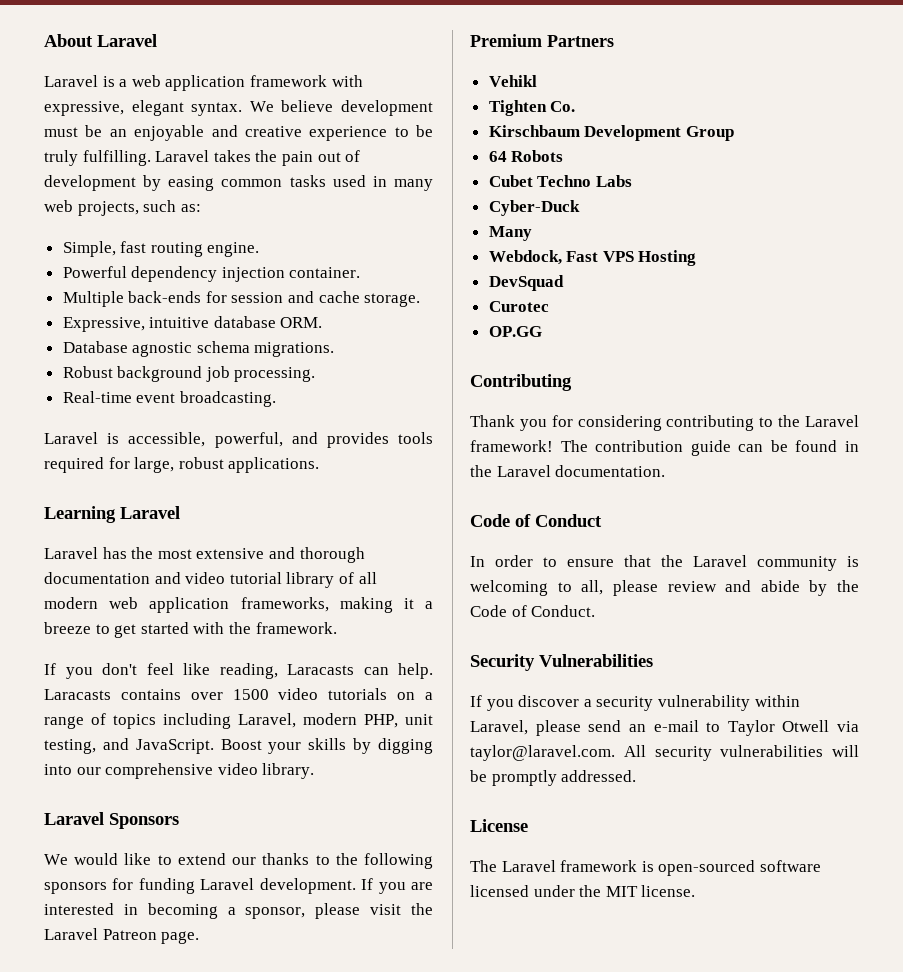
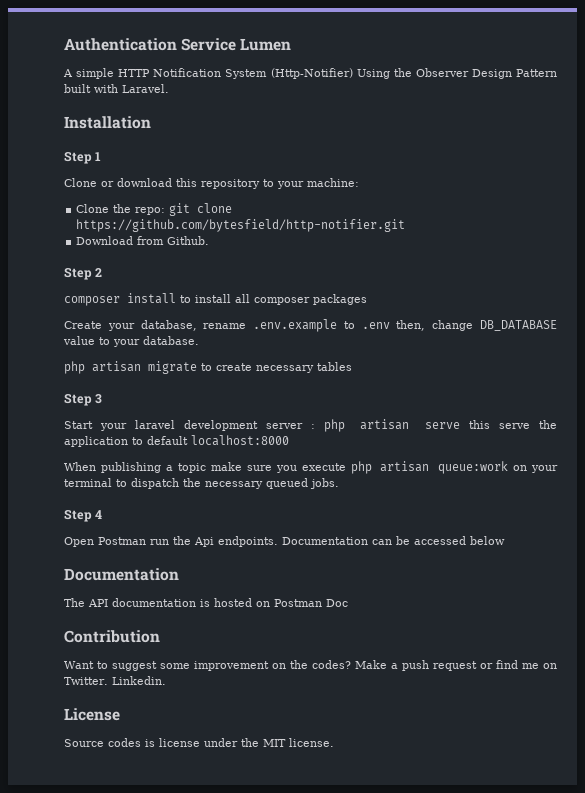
- About Laravel
- Laravel is a web application framework with expressive, elegant syntax. We believe development must be an enjoyable and creative experience to be truly fulfilling. Laravel takes the pain out of development by easing common tasks used in many web projects, such as:
- Simple, fast routing engine.
- Powerful dependency injection container.
- Multiple back-ends for session and cache storage.
- Expressive, intuitive database ORM.
- Database agnostic schema migrations.
- Robust background job processing.
- Real-time event broadcasting.
- Laravel is accessible, powerful, and provides tools required for large, robust applications.
- Learning Laravel
- Laravel has the most extensive and thorough documentation and video tutorial library of all modern web application frameworks, making it a breeze to get started with the framework.
- If you don't feel like reading, Laracasts can help. Laracasts contains over 1500 video tutorials on a range of topics including Laravel, modern PHP, unit testing, and JavaScript. Boost your skills by digging into our comprehensive video library.
- Laravel Sponsors
- We would like to extend our thanks to the following sponsors for funding Laravel development. If you are interested in becoming a sponsor, please visit the Laravel Patreon page.
- Premium Partners
- Vehikl
- Tighten Co.
- Kirschbaum Development Group
- 64 Robots
- Cubet Techno Labs
- Cyber-Duck
- Many
- Webdock, Fast VPS Hosting
- DevSquad
- Curotec
- OP.GG
- Contributing
- Thank you for considering contributing to the Laravel framework! The contribution guide can be found in the Laravel documentation.
- Code of Conduct
- In order to ensure that the Laravel community is welcoming to all, please review and abide by the Code of Conduct.
- Security Vulnerabilities
- If you discover a security vulnerability within Laravel, please send an e-mail to Taylor Otwell via taylor@laravel.com. All security vulnerabilities will be promptly addressed.
+ Authentication Service Lumen
+ A simple HTTP Notification System (Http-Notifier) Using the Observer Design Pattern built with Laravel.
+ Installation
+ Step 1
+ Clone or download this repository to your machine:
+ Clone the repo: git clone https://github.com/bytesfield/http-notifier.git
+ Download from Github.
+ Step 2
+ composer install to install all composer packages
+ Create your database, rename .env.example to .env then, change DB_DATABASE value to your database.
+ php artisan migrate to create necessary tables
+ Step 3
+ Start your laravel development server : php artisan serve this serve the application to default localhost:8000
+ When publishing a topic make sure you execute php artisan queue:work on your terminal to dispatch the necessary queued jobs.
+ Step 4
+ Open Postman run the Api endpoints. Documentation can be accessed below
+ Documentation
+ The API documentation is hosted on Postman Doc
+ Contribution
+ Want to suggest some improvement on the codes? Make a push request or find me on Twitter. Linkedin.
  License
- The Laravel framework is open-sourced software licensed under the MIT license.
+ Source codes is license under the MIT license.

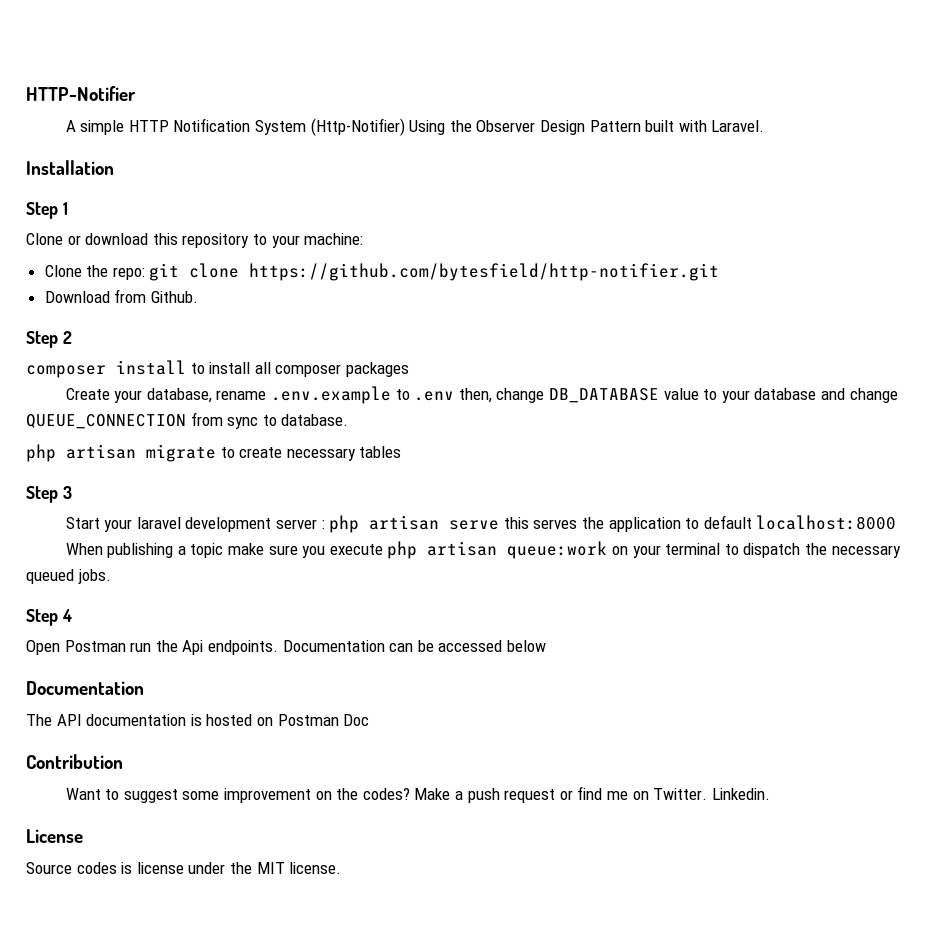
- Authentication Service Lumen
+ HTTP-Notifier
- Create your database, rename .env.example to .env then, change DB_DATABASE value to your database.
+ Create your database, rename .env.example to .env then, change DB_DATABASE value to your database and change QUEUE_CONNECTION from sync to database.
- Start your laravel development server : php artisan serve this serve the application to default localhost:8000
+ Start your laravel development server : php artisan serve this serves the application to default localhost:8000

